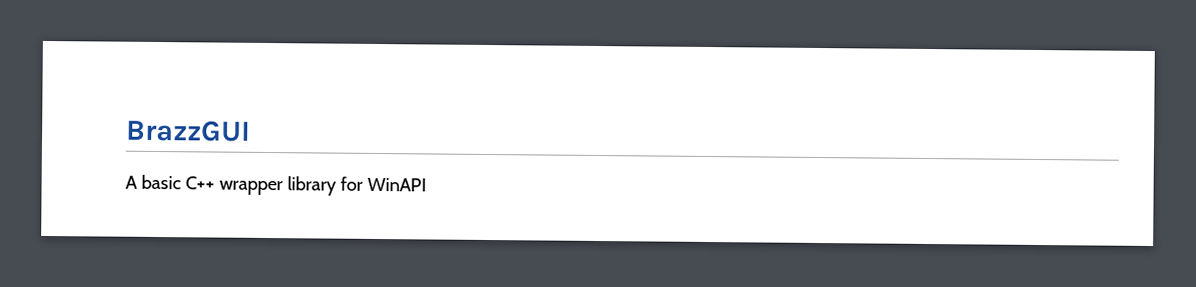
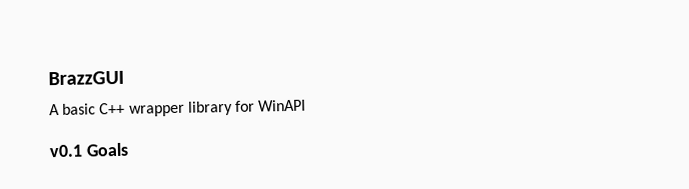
+ v0.1 Goals

